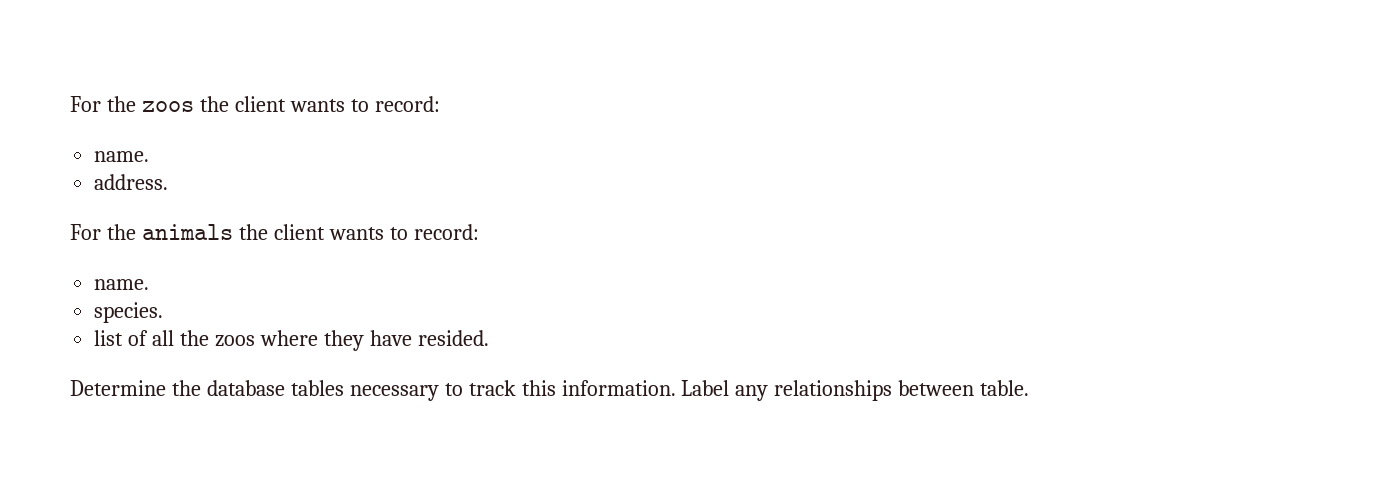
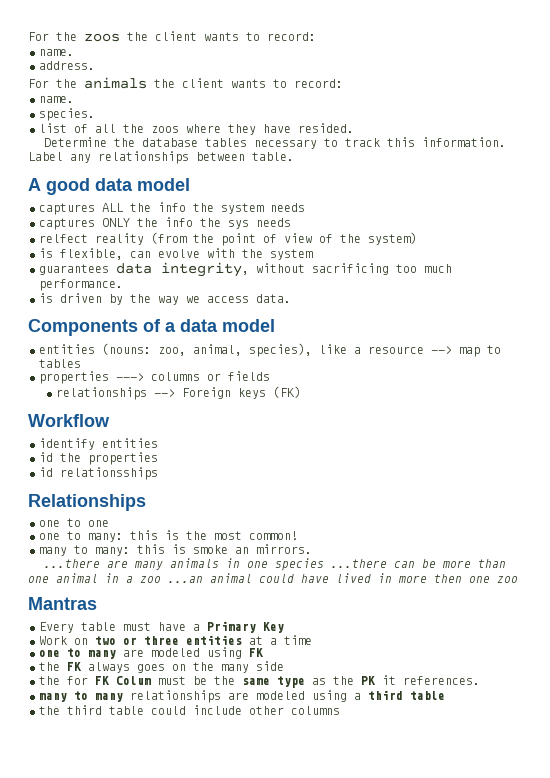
+ A good data model
+ captures ALL the info the system needs
+ captures ONLY the info the sys needs
+ relfect reality (from the point of view of the system)
+ is flexible, can evolve with the system
+ guarantees data integrity, without sacrificing too much performance.
+ is driven by the way we access data.
+ Components of a data model
+ entities (nouns: zoo, animal, species), like a resource --> map to tables
+ properties ---> columns or fields
+ relationships --> Foreign keys (FK)
+ Workflow
+ identify entities
+ id the properties
+ id relationsships
+ Relationships
+ one to one
+ one to many: this is the most common!
+ many to many: this is smoke an mirrors.
+ ...there are many animals in one species ...there can be more than one animal in a zoo ...an animal could have lived in more then one zoo
+ Mantras
+ Every table must have a Primary Key
+ Work on two or three entities at a time
+ one to many are modeled using FK
+ the FK always goes on the many side
+ the for FK Colum must be the same type as the PK it references.
+ many to many relationships are modeled using a third table
+ the third table could include other columns

